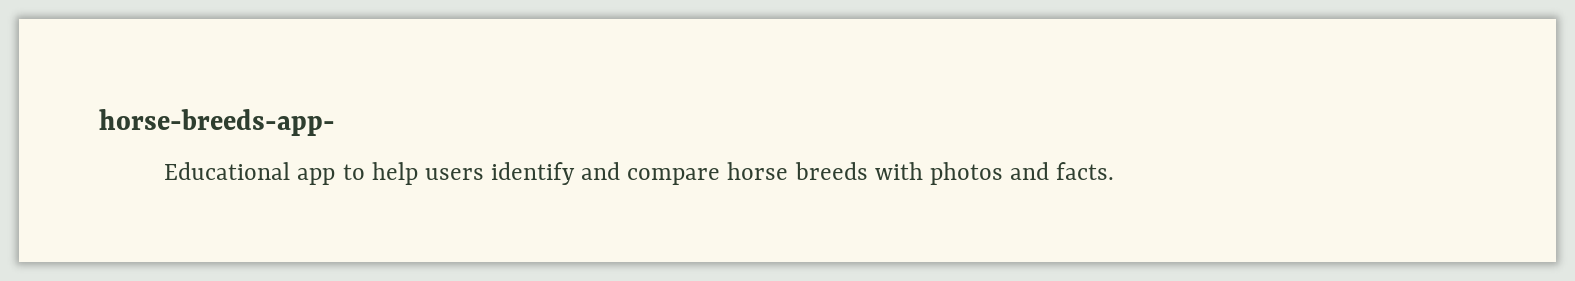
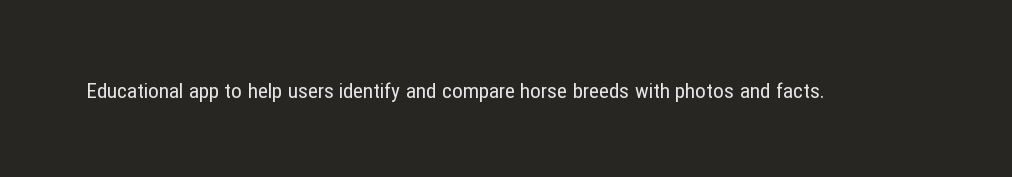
- horse-breeds-app-

